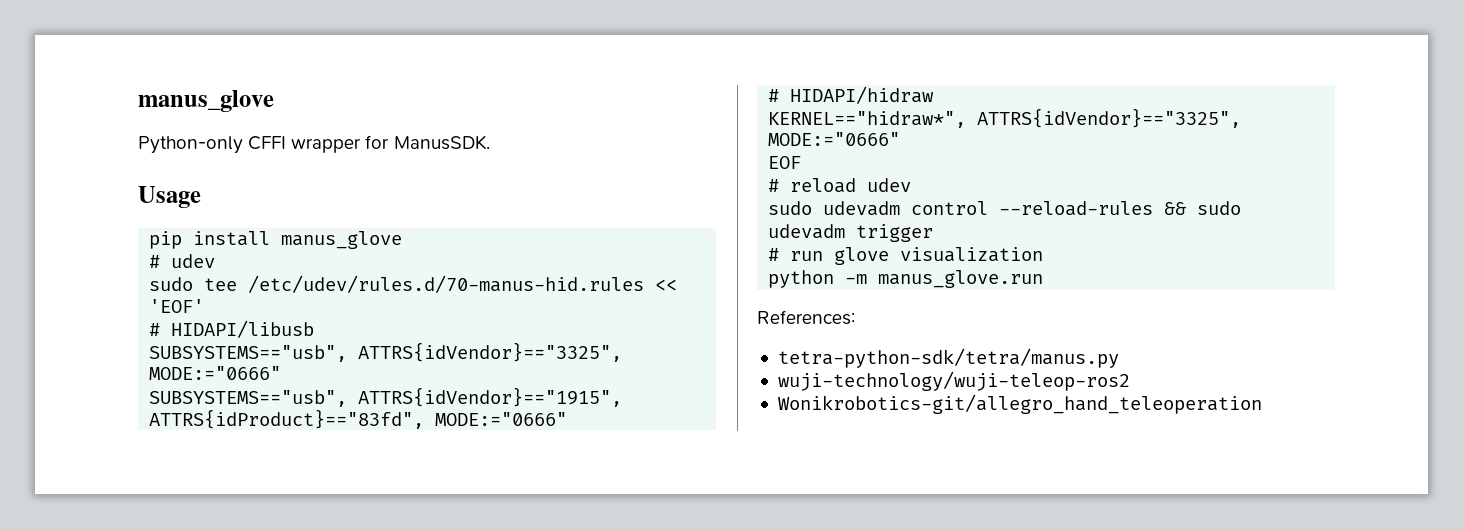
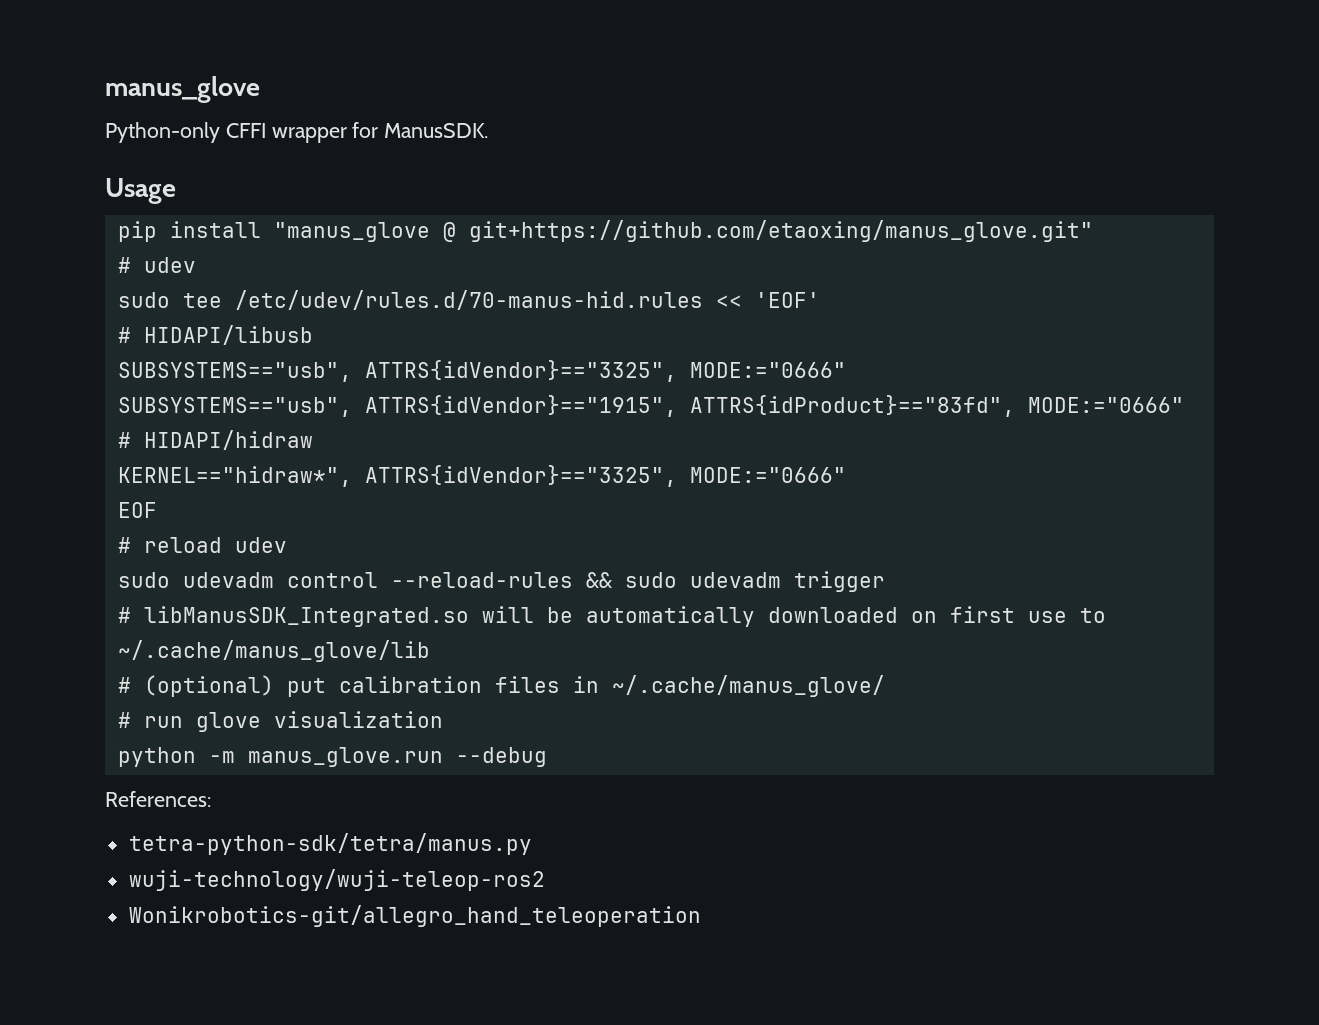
- pip install manus_glove
+ pip install "manus_glove @ git+https://github.com/etaoxing/manus_glove.git"
+ # libManusSDK_Integrated.so will be automatically downloaded on first use to ~/.cache/manus_glove/lib
+ # (optional) put calibration files in ~/.cache/manus_glove/
- python -m manus_glove.run
+ python -m manus_glove.run --debug

